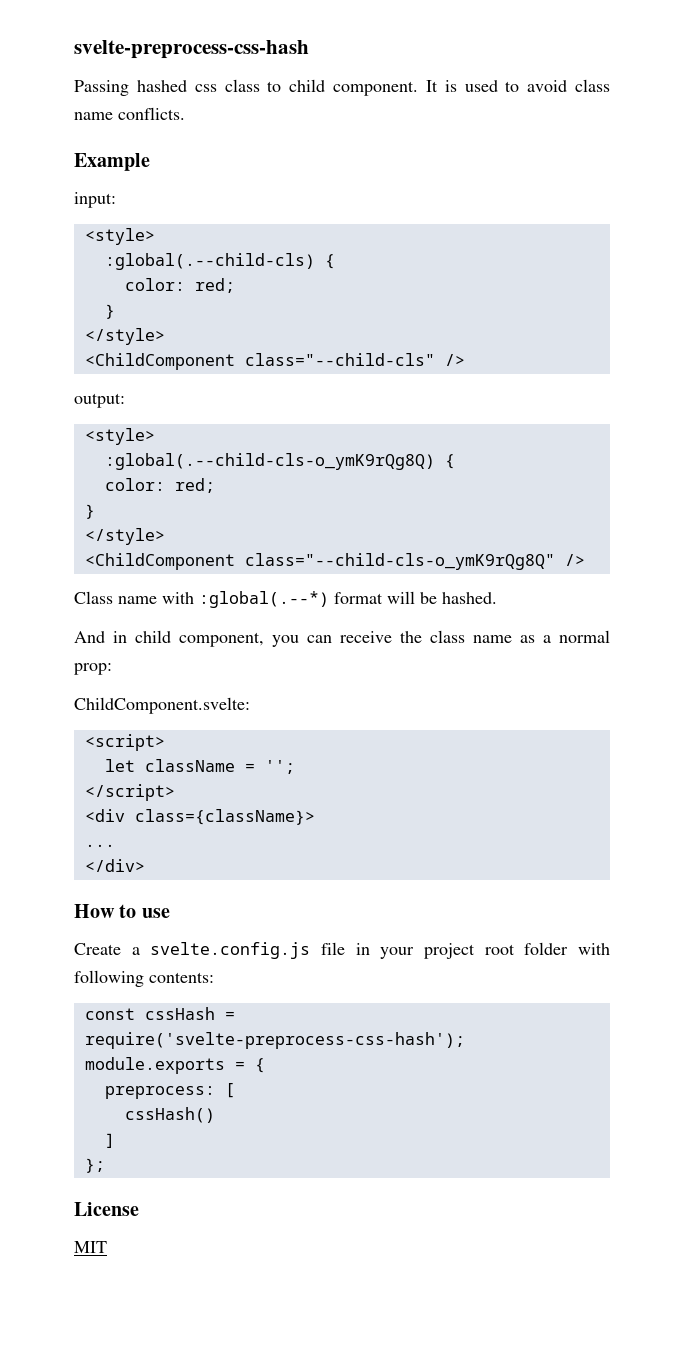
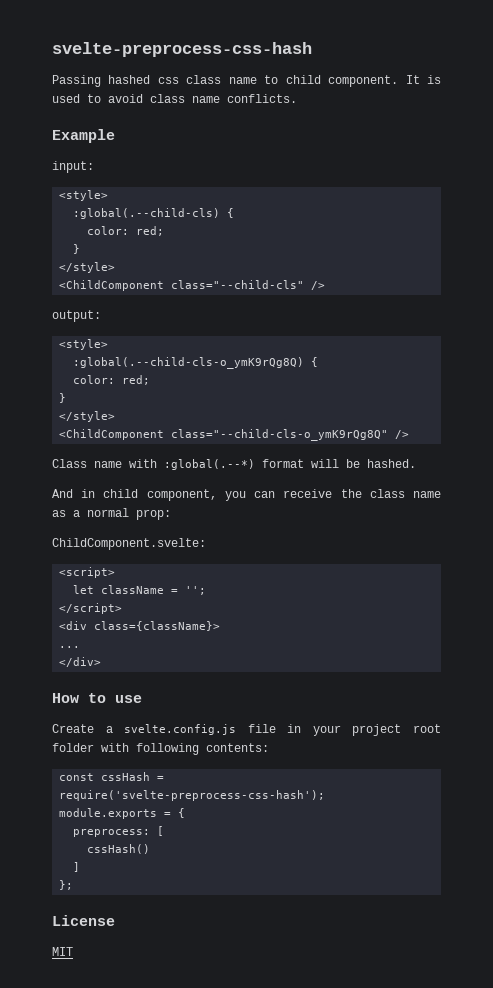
- Passing hashed css class to child component.
+ Passing hashed css class name to child component.

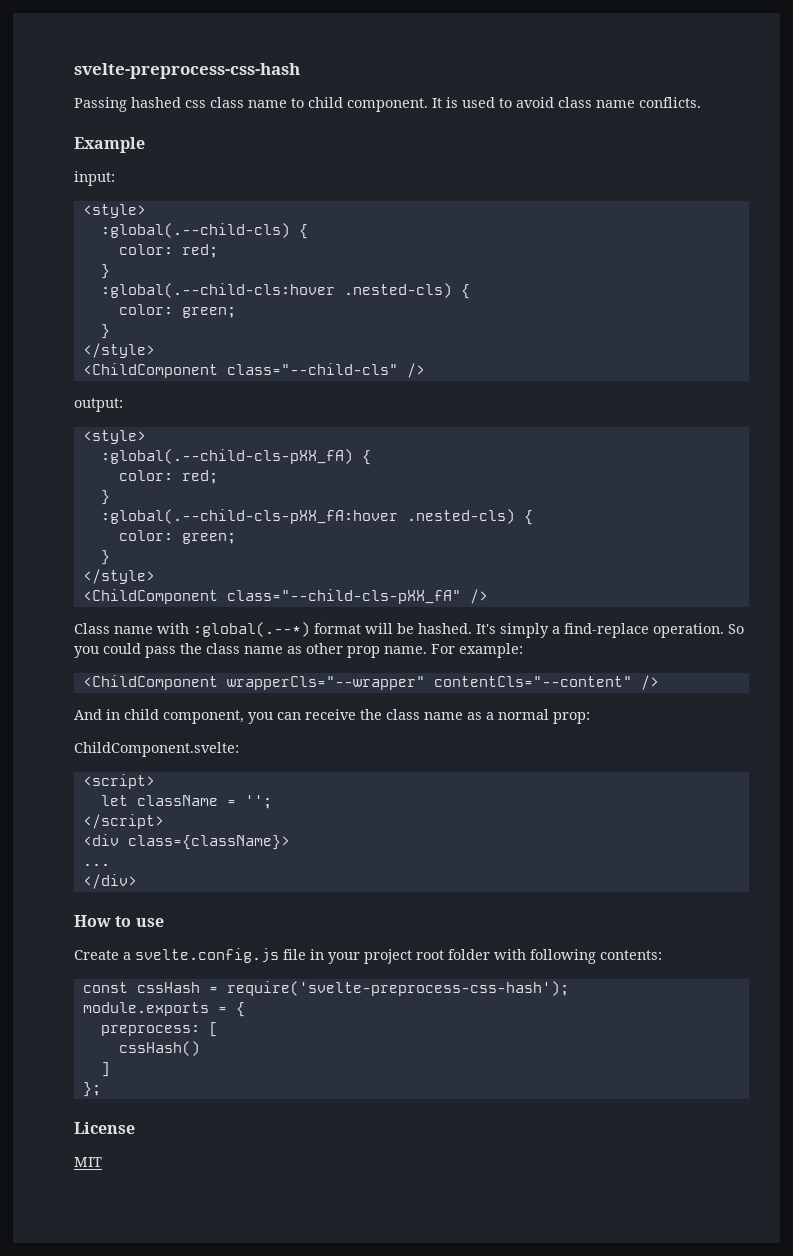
+ :global(.--child-cls:hover .nested-cls) {
+ color: green;
+ }
- :global(.--child-cls-o_ymK9rQg8Q) {
+ :global(.--child-cls-pXX_fA) {
  color: red;
  }
+ :global(.--child-cls-pXX_fA:hover .nested-cls) {
+ color: green;
+ }
  </style>
- <ChildComponent class="--child-cls-o_ymK9rQg8Q" />
+ <ChildComponent class="--child-cls-pXX_fA" />
+ It's simply a find-replace operation. So you could pass the class name as other prop name. For example:
+ <ChildComponent wrapperCls="--wrapper" contentCls="--content" />

